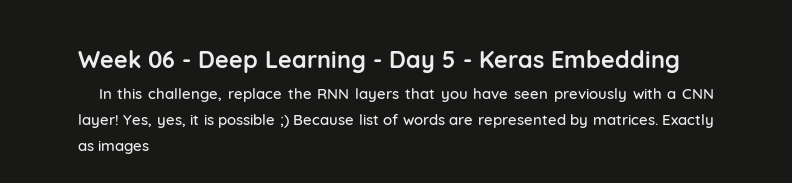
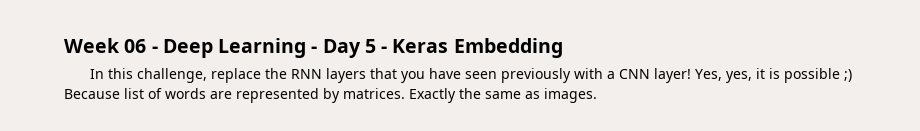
- Exactly as images
+ Exactly the same as images.

